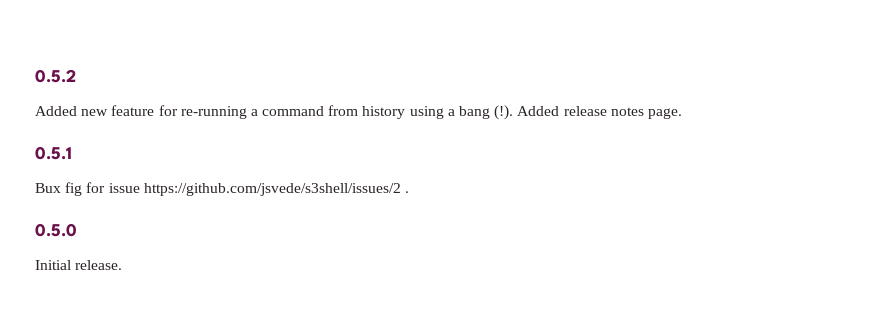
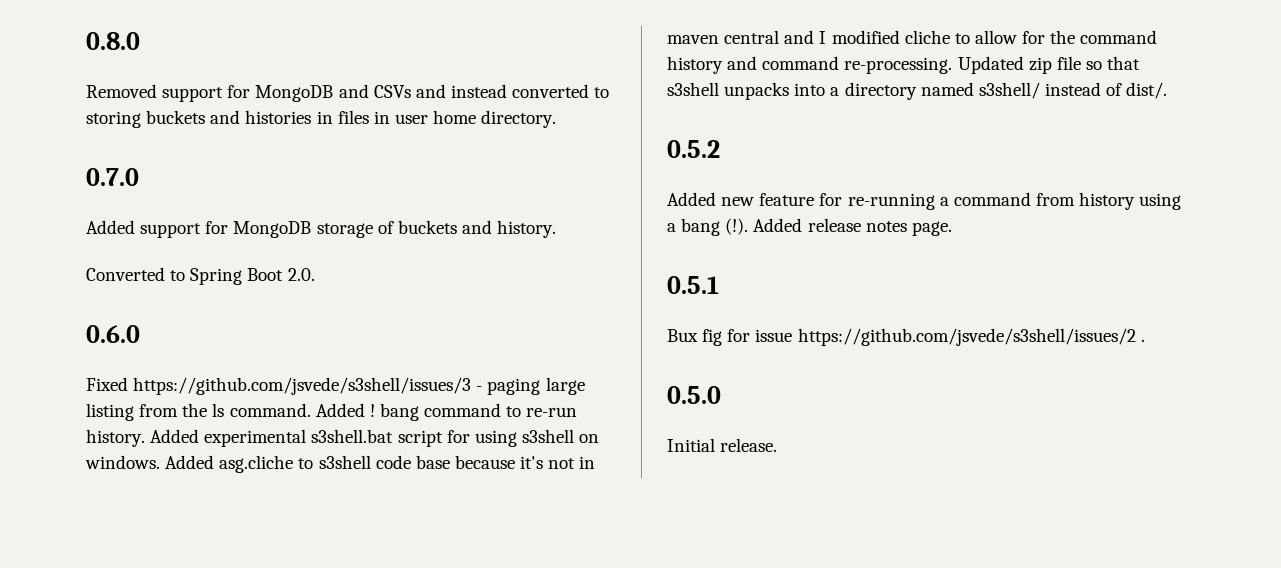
+ 0.8.0
+ Removed support for MongoDB and CSVs and instead converted to storing buckets and histories in files in user home directory.
+ 0.7.0
+ Added support for MongoDB storage of buckets and history.
+ Converted to Spring Boot 2.0.
+ 0.6.0
+ Fixed https://github.com/jsvede/s3shell/issues/3 - paging large listing from the ls command. Added ! bang command to re-run history. Added experimental s3shell.bat script for using s3shell on windows. Added asg.cliche to s3shell code base because it's not in maven central and I modified cliche to allow for the command history and command re-processing. Updated zip file so that s3shell unpacks into a directory named s3shell/ instead of dist/.

